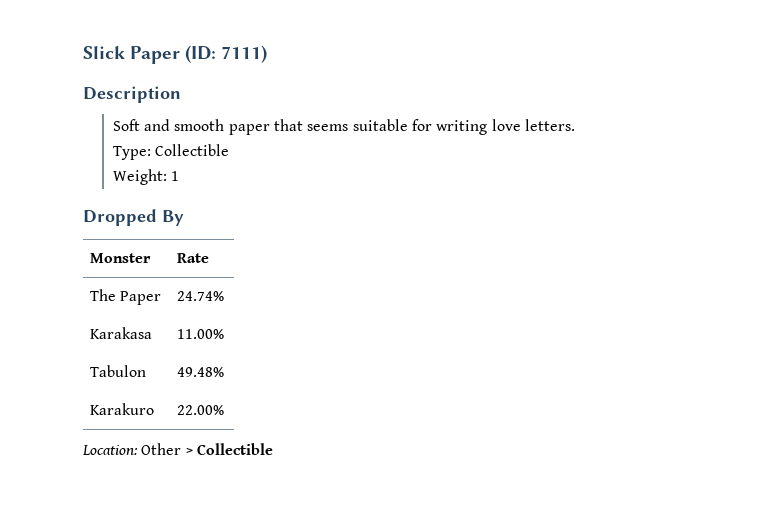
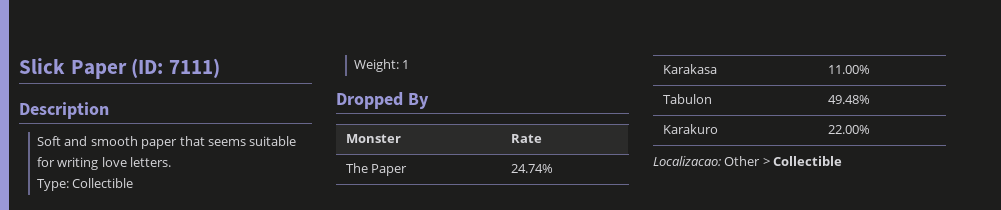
- Location: Other > Collectible
+ Localizacao: Other > Collectible

